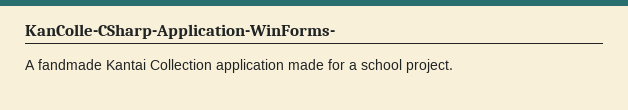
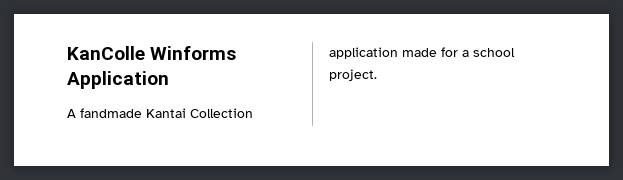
- KanColle-CSharp-Application-WinForms-
+ KanColle Winforms Application

